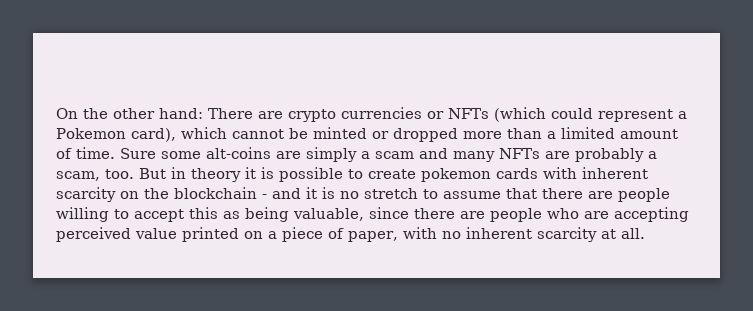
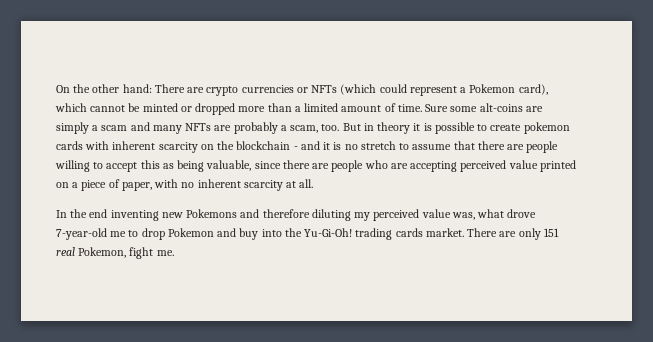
+ In the end inventing new Pokemons and therefore diluting my perceived value was, what drove 7-year-old me to drop Pokemon and buy into the Yu-Gi-Oh! trading cards market. There are only 151 real Pokemon, fight me.

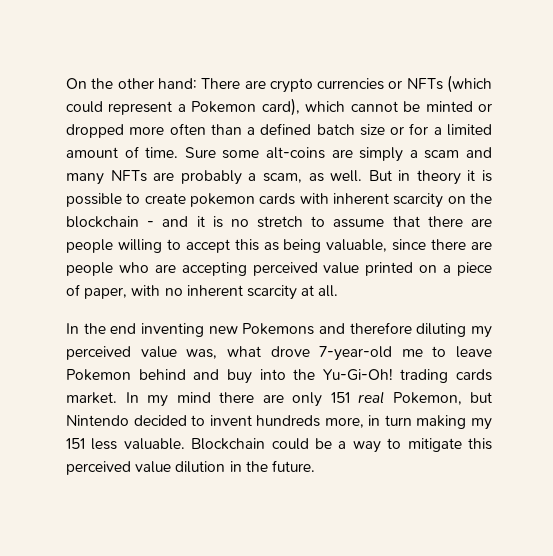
- On the other hand: There are crypto currencies or NFTs (which could represent a Pokemon card), which cannot be minted or dropped more than a limited amount of time.
+ On the other hand: There are crypto currencies or NFTs (which could represent a Pokemon card), which cannot be minted or dropped more often than a defined batch size or for a limited amount of time.
- Sure some alt-coins are simply a scam and many NFTs are probably a scam, too.
+ Sure some alt-coins are simply a scam and many NFTs are probably a scam, as well.
- In the end inventing new Pokemons and therefore diluting my perceived value was, what drove 7-year-old me to drop Pokemon and buy into the Yu-Gi-Oh! trading cards market.
+ In the end inventing new Pokemons and therefore diluting my perceived value was, what drove 7-year-old me to leave Pokemon behind and buy into the Yu-Gi-Oh! trading cards market.
- There are only 151 real Pokemon, fight me.
+ In my mind there are only 151 real Pokemon, but Nintendo decided to invent hundreds more, in turn making my 151 less valuable. Blockchain could be a way to mitigate this perceived value dilution in the future.

